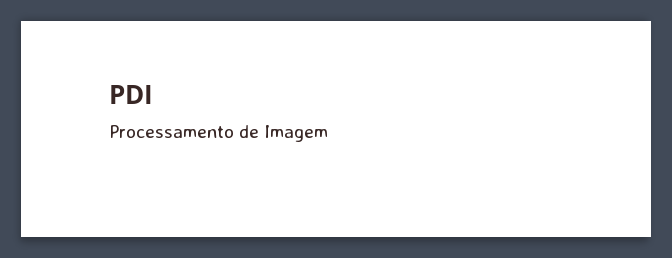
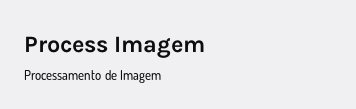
- PDI
+ Process Imagem

